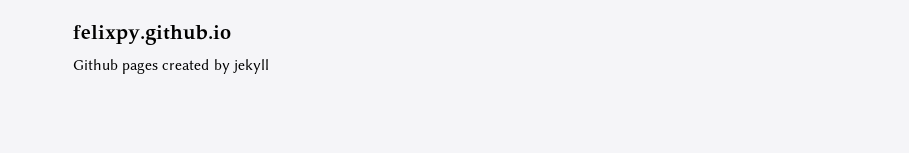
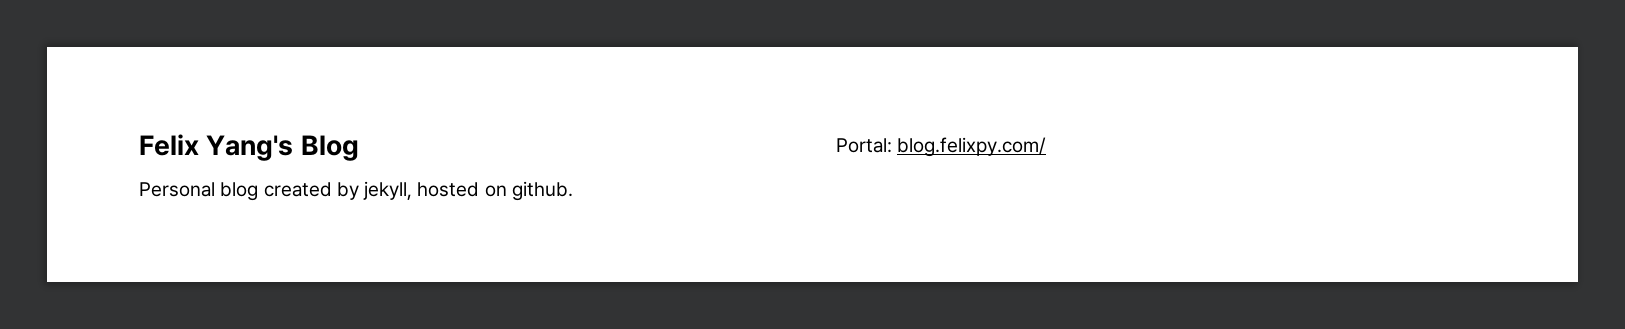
- felixpy.github.io
- Github pages created by jekyll
+ Felix Yang's Blog
+ Personal blog created by jekyll, hosted on github.
+ Portal: blog.felixpy.com/

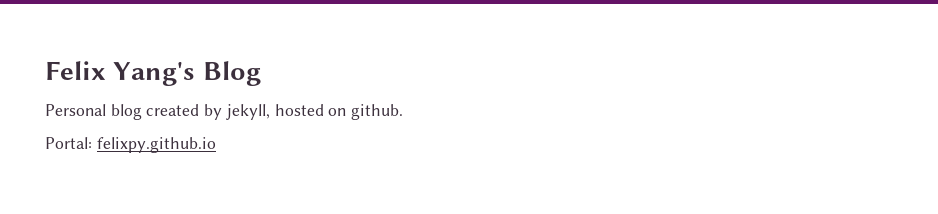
- Portal: blog.felixpy.com/
+ Portal: felixpy.github.io

